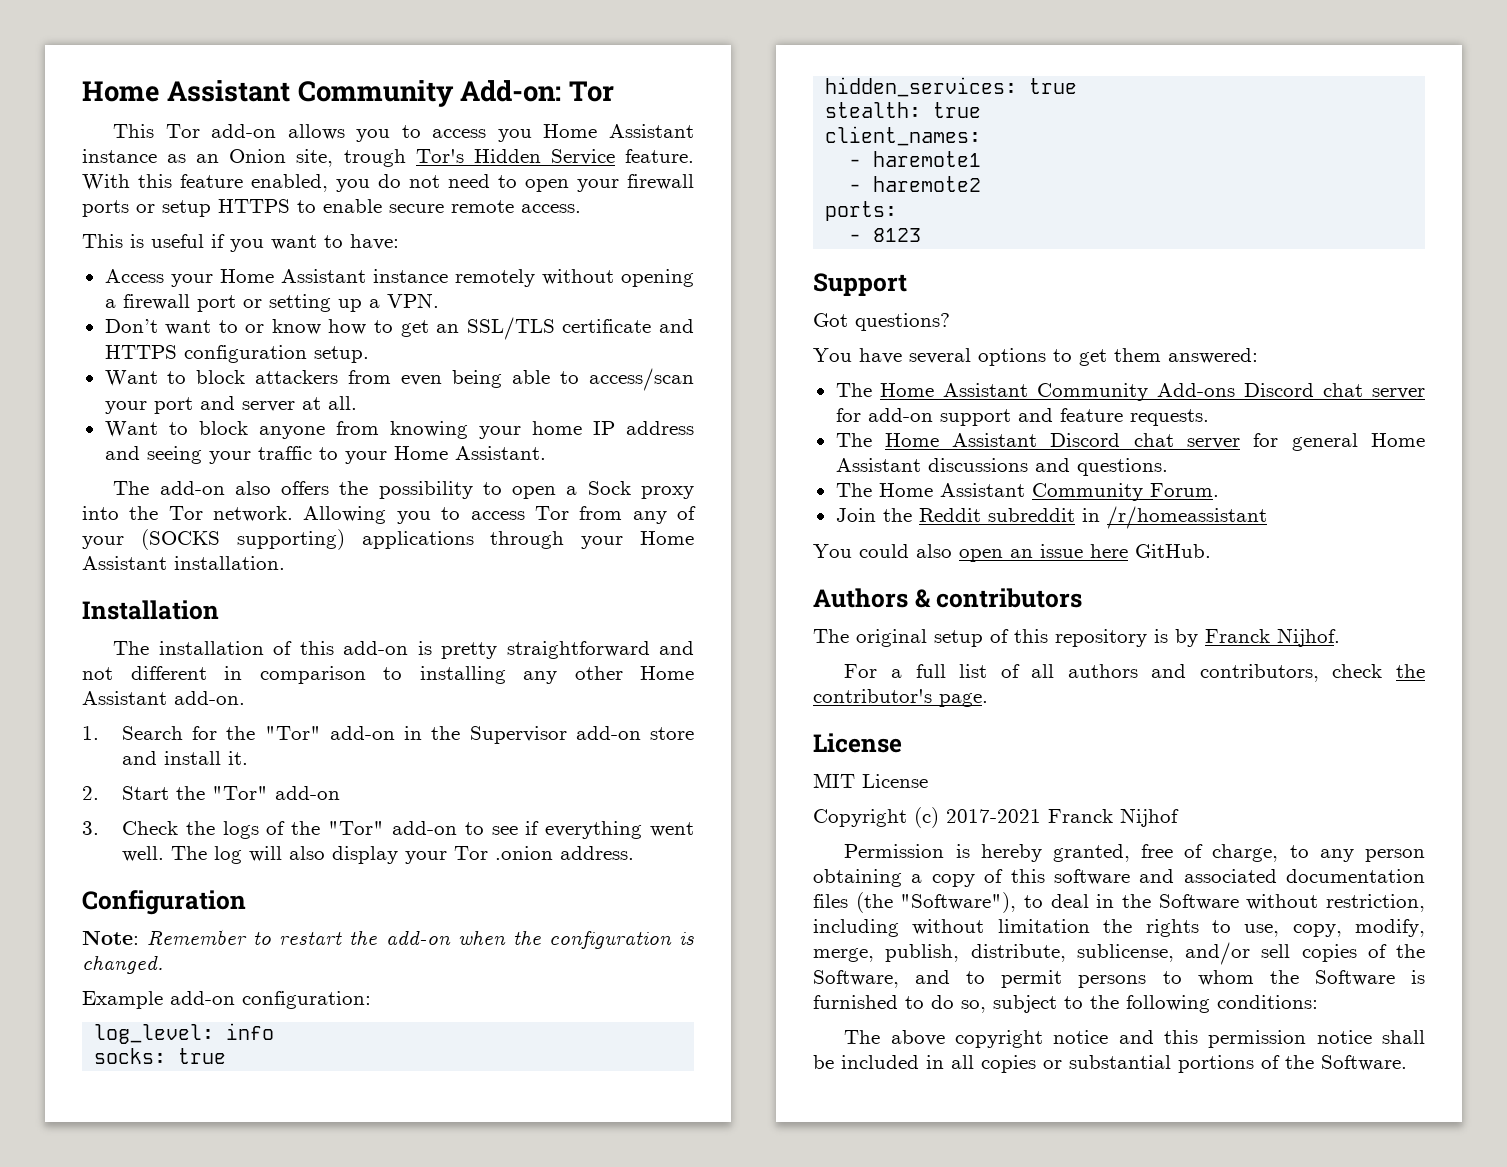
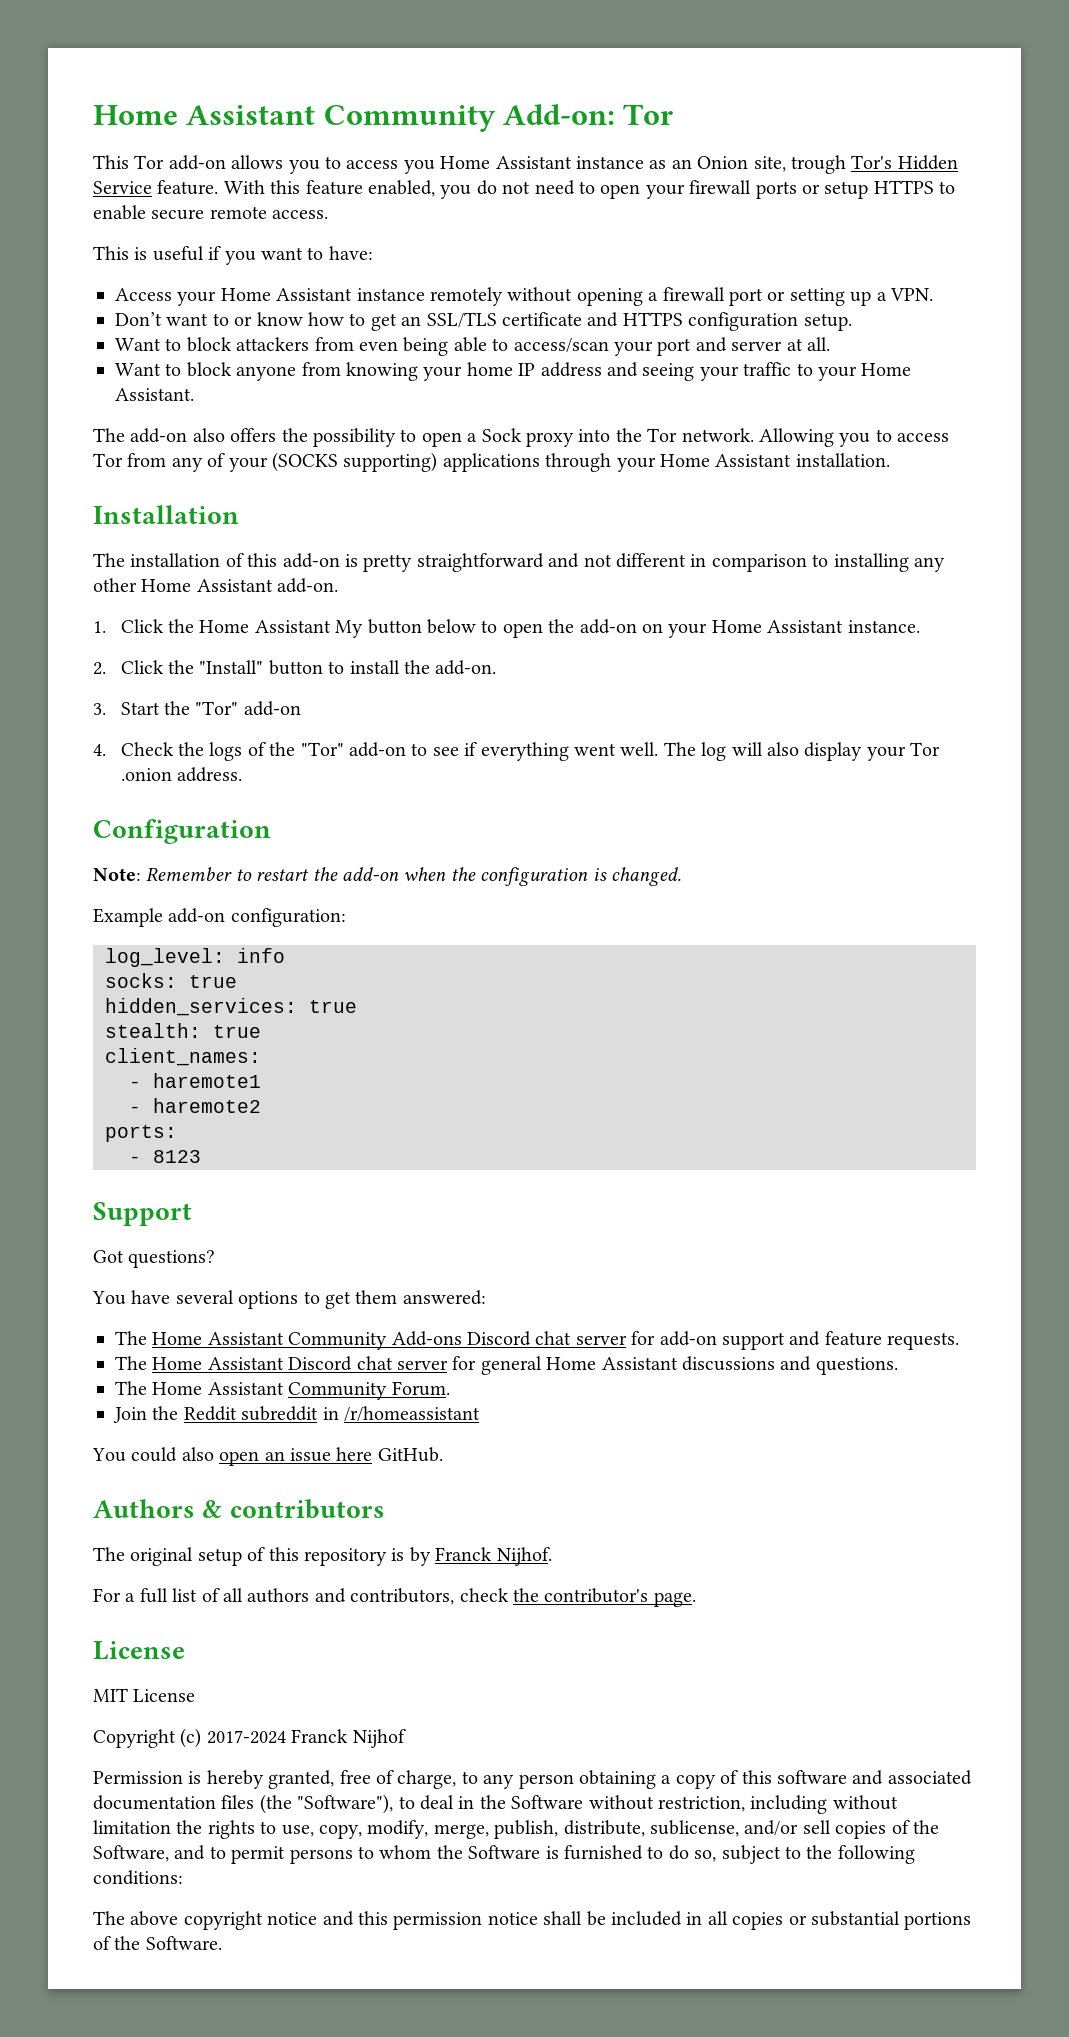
- 1. Search for the "Tor" add-on in the Supervisor add-on store and install it.
- 2. Start the "Tor" add-on
+ 1. Click the Home Assistant My button below to open the add-on on your Home Assistant instance.
+ 2. Click the "Install" button to install the add-on.
+ 3. Start the "Tor" add-on
- 3. Check the logs of the "Tor" add-on to see if everything went well.
+ 4. Check the logs of the "Tor" add-on to see if everything went well.
- Copyright (c) 2017-2021 Franck Nijhof
+ Copyright (c) 2017-2024 Franck Nijhof

